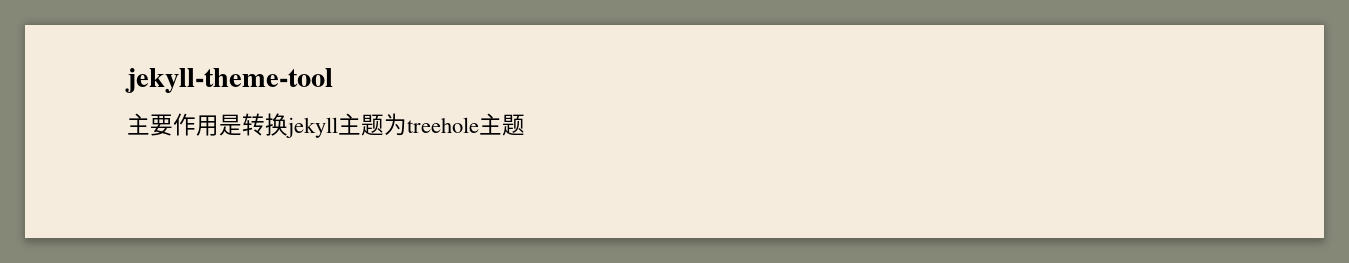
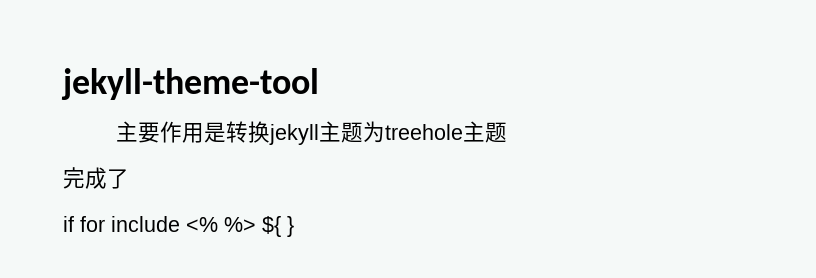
+ 完成了
+ if for include <% %> ${ }

